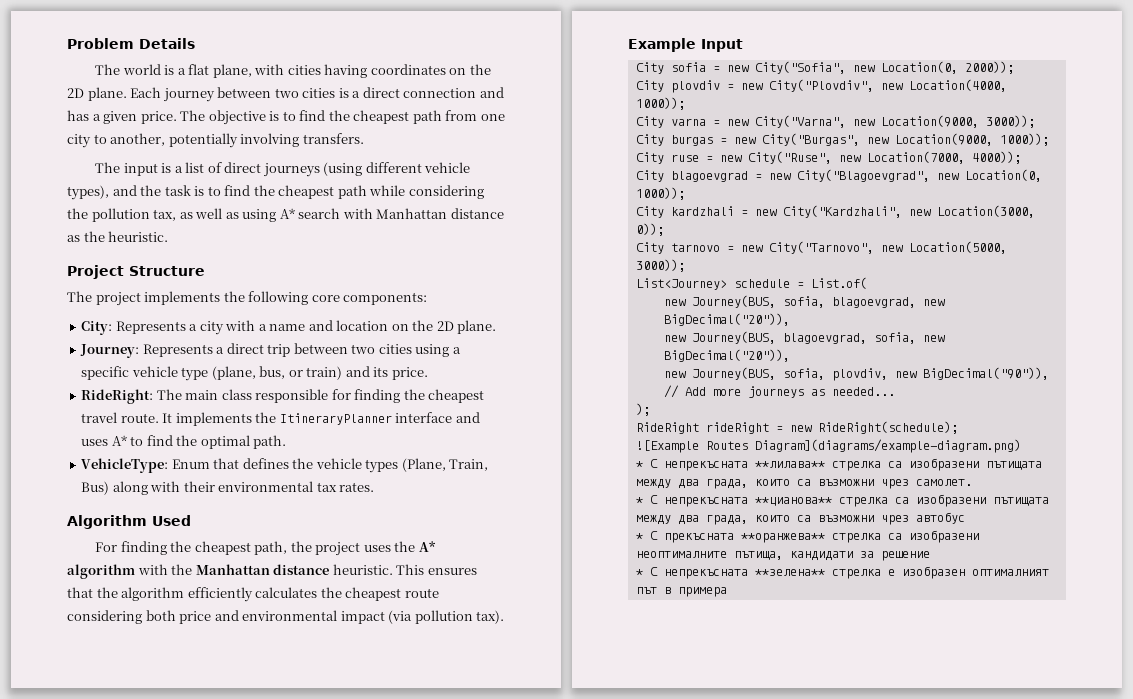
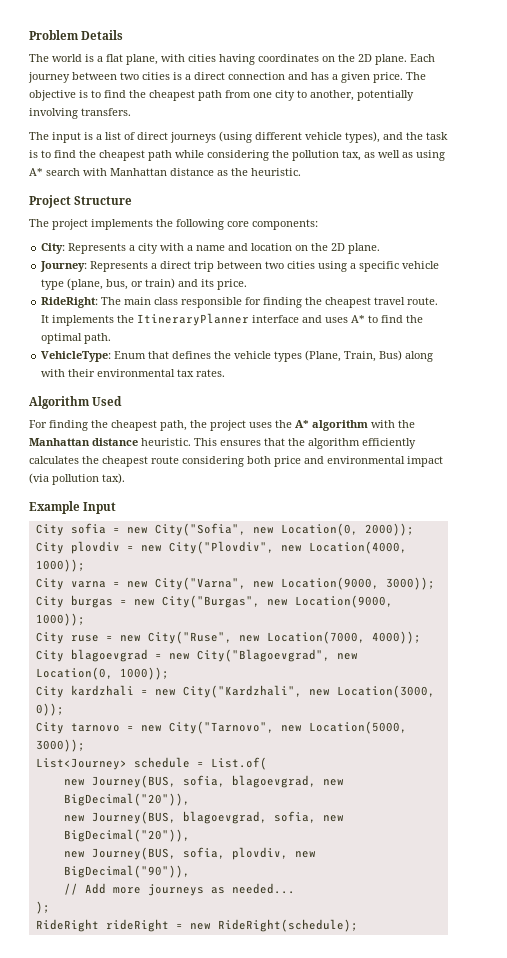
- ![Example Routes Diagram](diagrams/example-diagram.png)
- * С непрекъсната **лилава** стрелка са изобразени пътищата между два града, които са възможни чрез самолет.
- * С непрекъсната **цианова** стрелка са изобразени пътищата между два града, които са възможни чрез автобус
- * С прекъсната **оранжева** стрелка са изобразени неоптималните пътища, кандидати за решение
- * С непрекъсната **зелена** стрелка е изобразен оптималният път в примера

